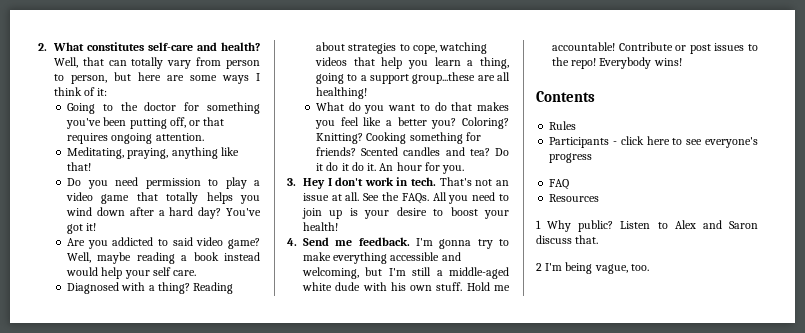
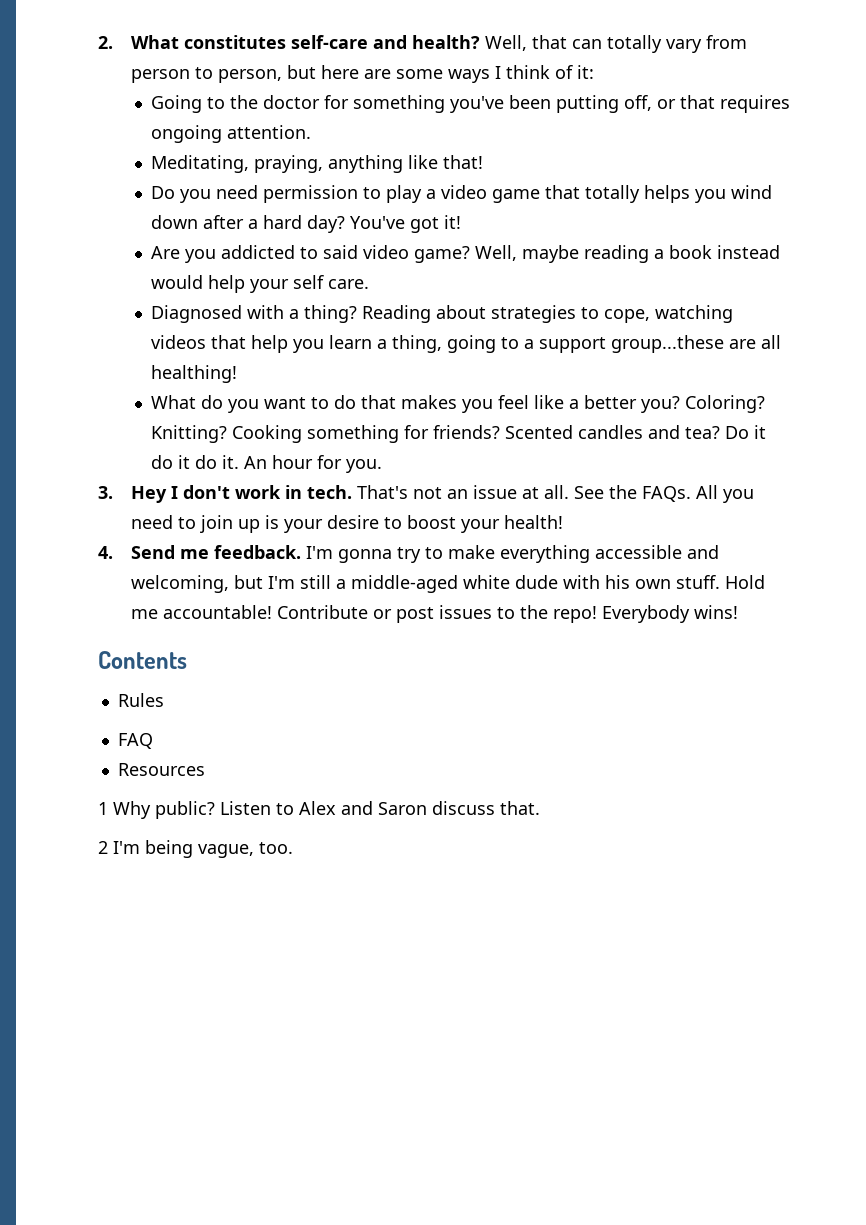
- Participants - click here to see everyone's progress

